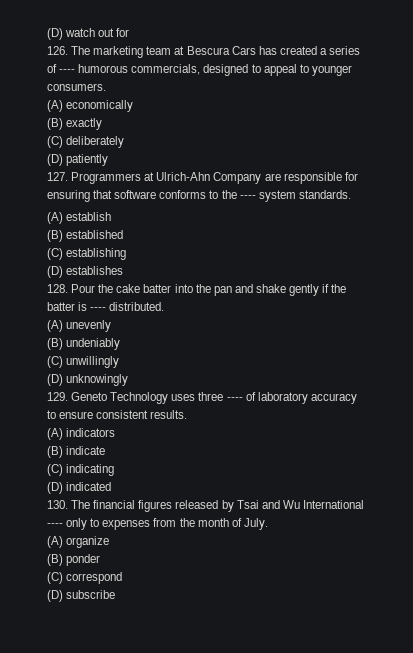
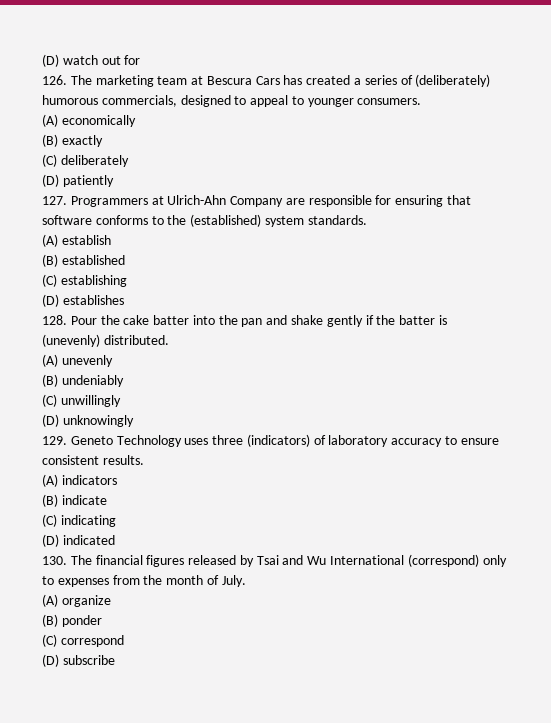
- 126. The marketing team at Bescura Cars has created a series of ---- humorous commercials, designed to appeal to younger consumers.
+ 126. The marketing team at Bescura Cars has created a series of (deliberately) humorous commercials, designed to appeal to younger consumers.
- 127. Programmers at Ulrich-Ahn Company are responsible for ensuring that software conforms to the ---- system standards.
+ 127. Programmers at Ulrich-Ahn Company are responsible for ensuring that software conforms to the (established) system standards.
- 128. Pour the cake batter into the pan and shake gently if the batter is ---- distributed.
+ 128. Pour the cake batter into the pan and shake gently if the batter is (unevenly) distributed.
- 129. Geneto Technology uses three ---- of laboratory accuracy to ensure consistent results.
+ 129. Geneto Technology uses three (indicators) of laboratory accuracy to ensure consistent results.
- 130. The financial figures released by Tsai and Wu International ---- only to expenses from the month of July.
+ 130. The financial figures released by Tsai and Wu International (correspond) only to expenses from the month of July.

